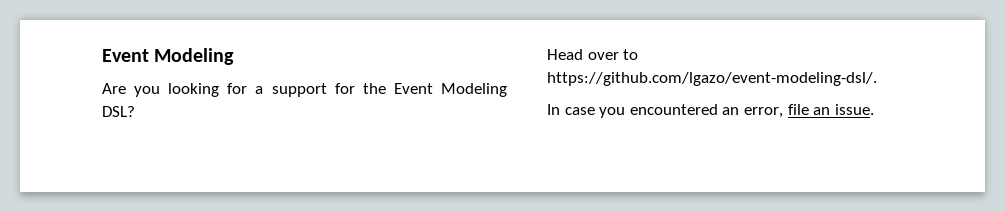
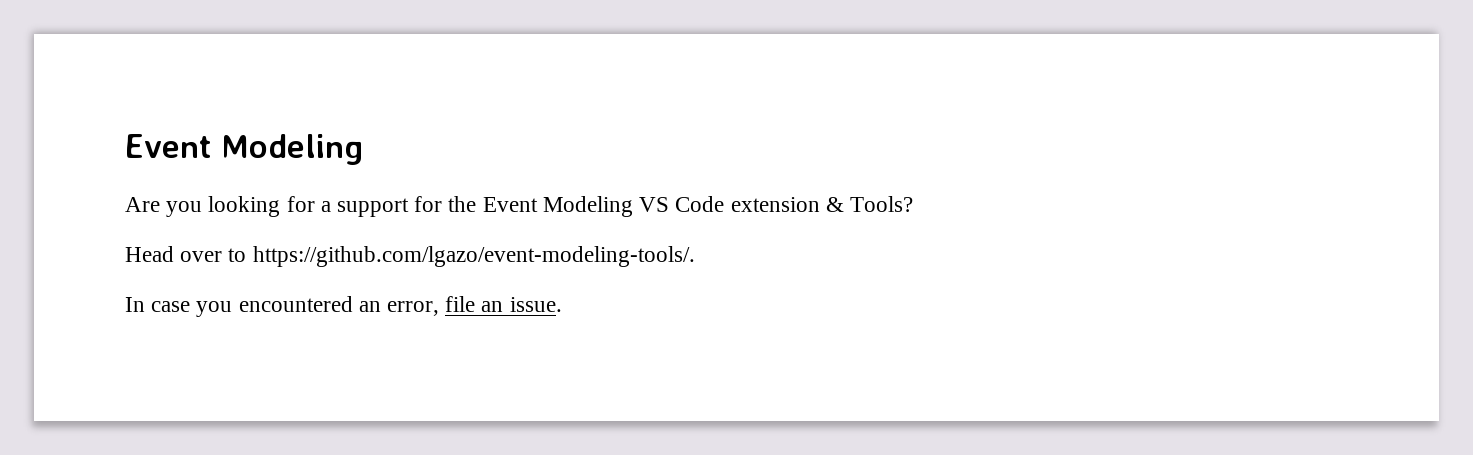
- Are you looking for a support for the Event Modeling DSL?
+ Are you looking for a support for the Event Modeling VS Code extension & Tools?
- Head over to https://github.com/lgazo/event-modeling-dsl/.
+ Head over to https://github.com/lgazo/event-modeling-tools/.

